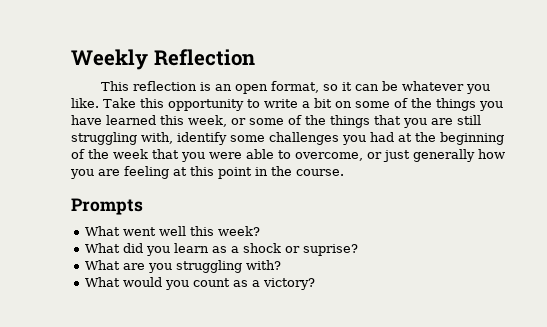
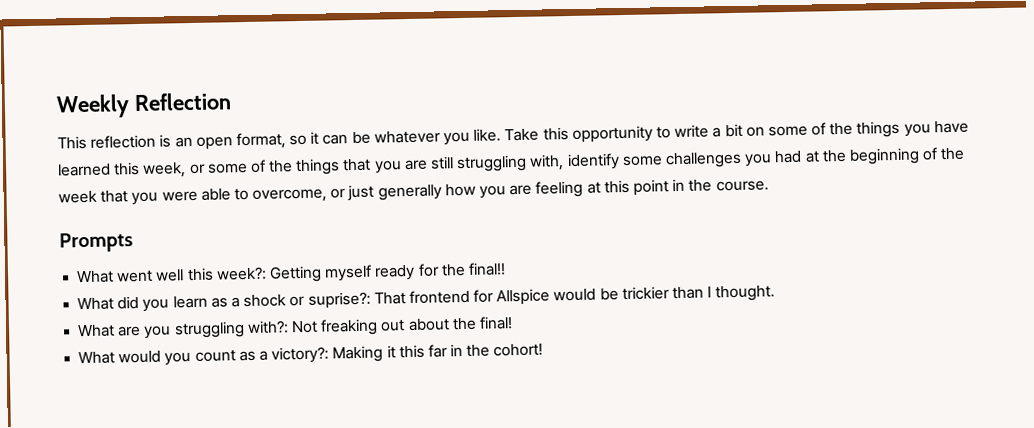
- What went well this week?
+ What went well this week?: Getting myself ready for the final!!
- What did you learn as a shock or suprise?
- What are you struggling with?
+ What did you learn as a shock or suprise?: That frontend for Allspice would be trickier than I thought.
+ What are you struggling with?: Not freaking out about the final!
- What would you count as a victory?
+ What would you count as a victory?: Making it this far in the cohort!

